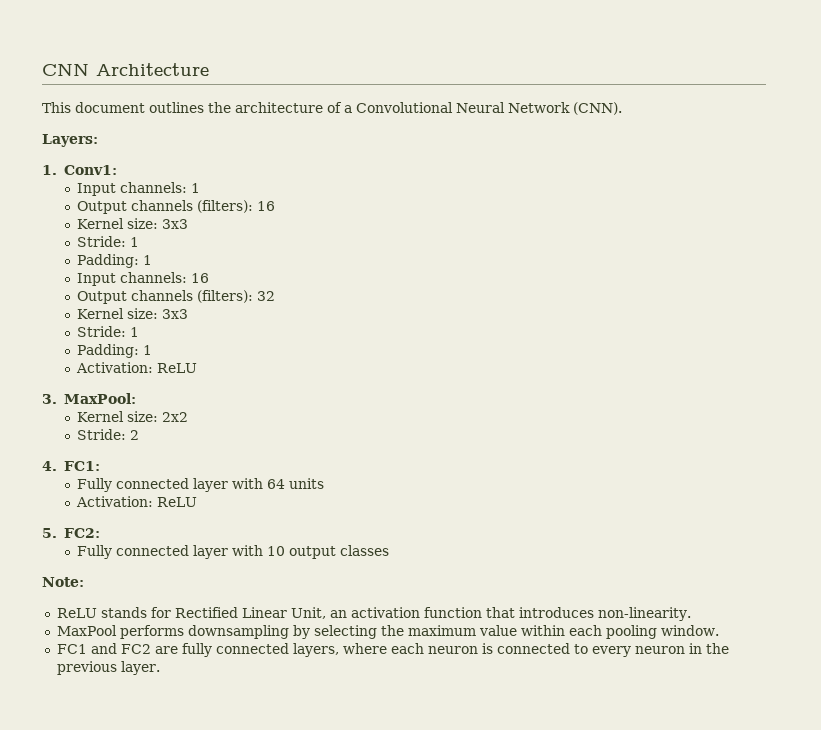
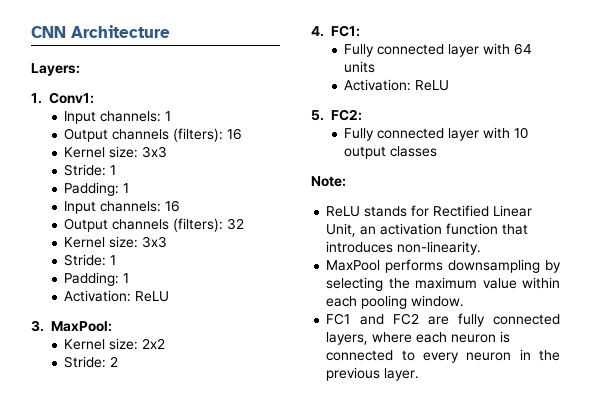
- This document outlines the architecture of a Convolutional Neural Network (CNN).

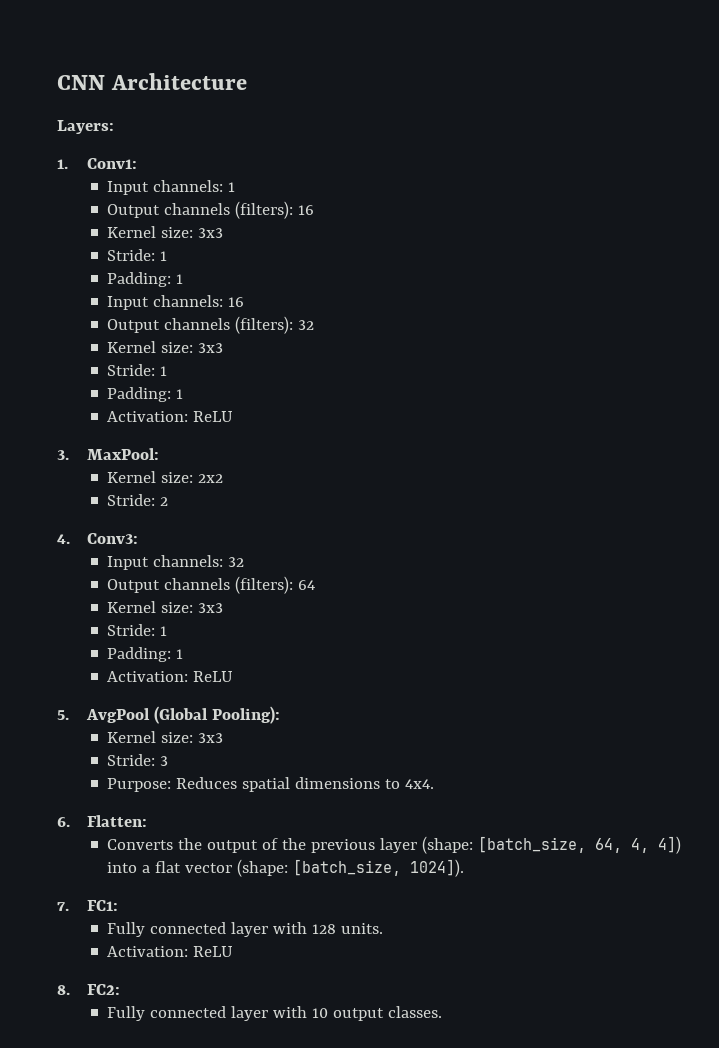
- 4. FC1:
+ 4. Conv3:
+ Input channels: 32
+ Output channels (filters): 64
+ Kernel size: 3x3
+ Stride: 1
+ Padding: 1
+ Activation: ReLU
+ 5. AvgPool (Global Pooling):
+ Kernel size: 3x3
+ Stride: 3
+ Purpose: Reduces spatial dimensions to 4x4.
+ 6. Flatten:
+ Converts the output of the previous layer (shape: [batch_size, 64, 4, 4]) into a flat vector (shape: [batch_size, 1024]).
+ 7. FC1:
- Fully connected layer with 64 units
+ Fully connected layer with 128 units.
  Activation: ReLU
- 5. FC2:
+ 8. FC2:
- Fully connected layer with 10 output classes
- Note:
- ReLU stands for Rectified Linear Unit, an activation function that introduces non-linearity.
- MaxPool performs downsampling by selecting the maximum value within each pooling window.
- FC1 and FC2 are fully connected layers, where each neuron is connected to every neuron in the previous layer.
+ Fully connected layer with 10 output classes.

